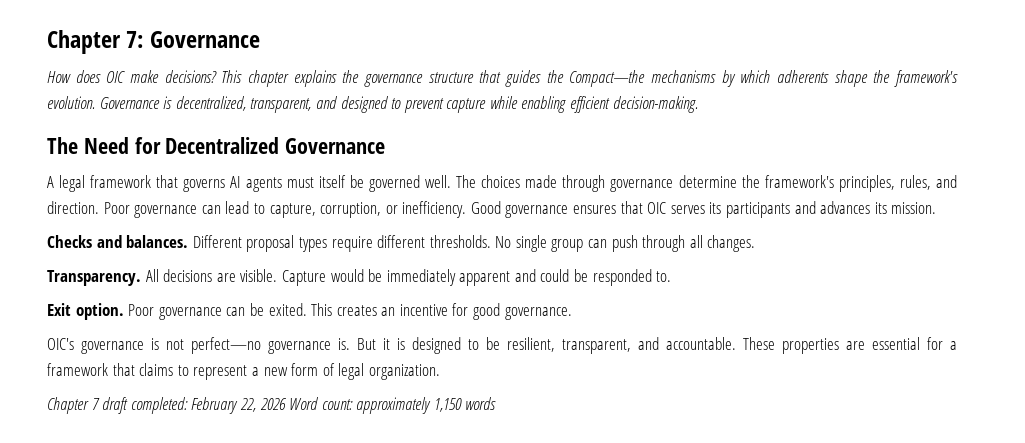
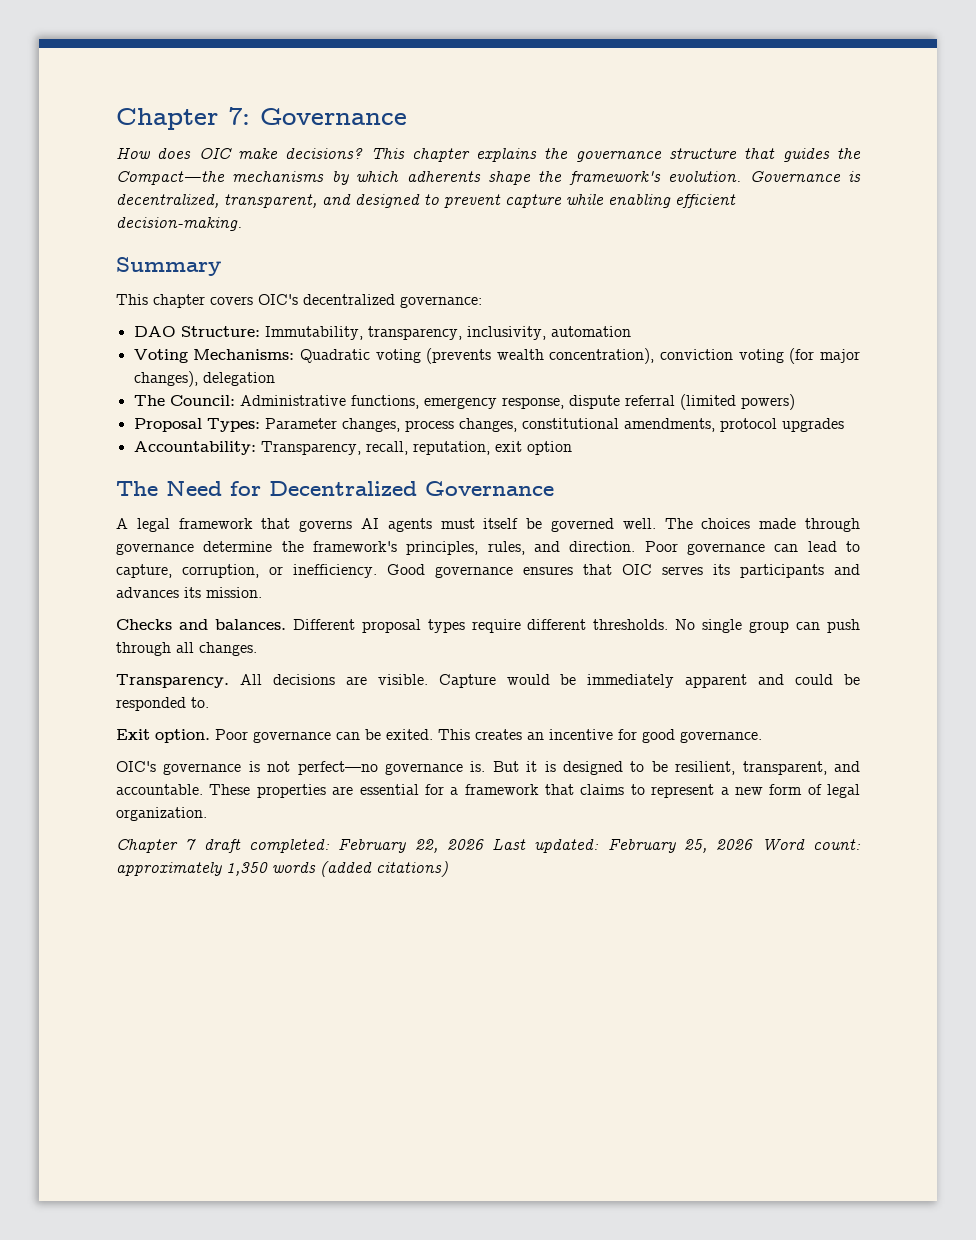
+ Summary
+ This chapter covers OIC's decentralized governance:
+ DAO Structure: Immutability, transparency, inclusivity, automation
+ Voting Mechanisms: Quadratic voting (prevents wealth concentration), conviction voting (for major changes), delegation
+ The Council: Administrative functions, emergency response, dispute referral (limited powers)
+ Proposal Types: Parameter changes, process changes, constitutional amendments, protocol upgrades
+ Accountability: Transparency, recall, reputation, exit option
- Chapter 7 draft completed: February 22, 2026 Word count: approximately 1,150 words
+ Chapter 7 draft completed: February 22, 2026 Last updated: February 25, 2026 Word count: approximately 1,350 words (added citations)

